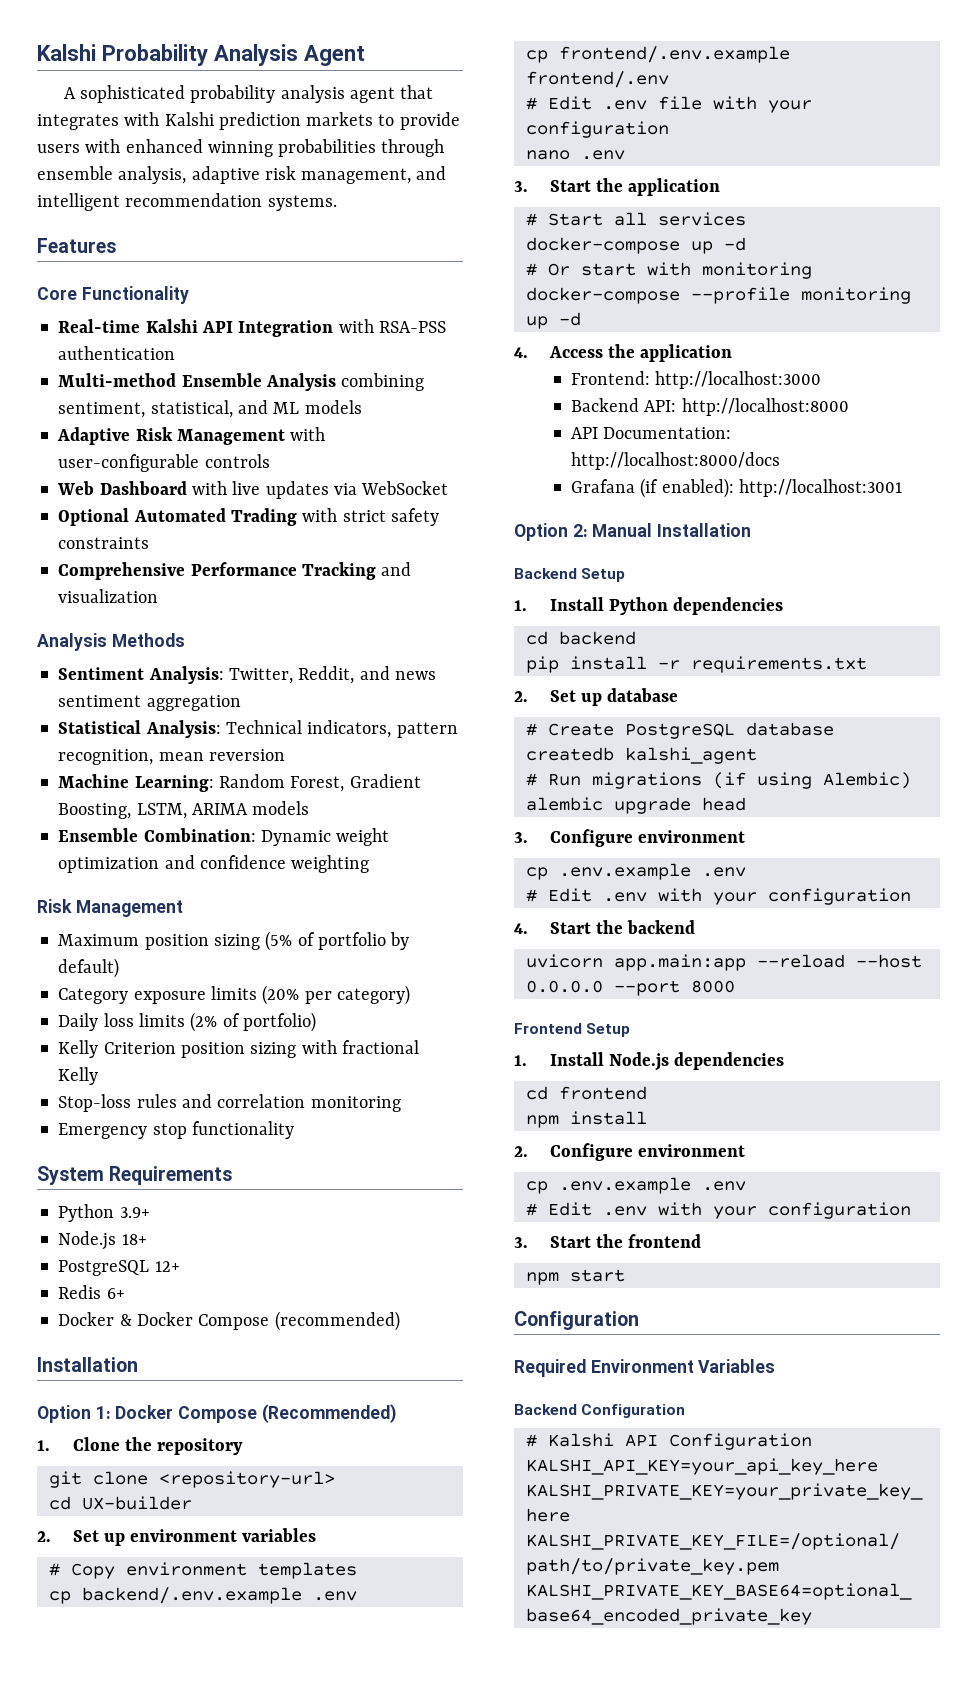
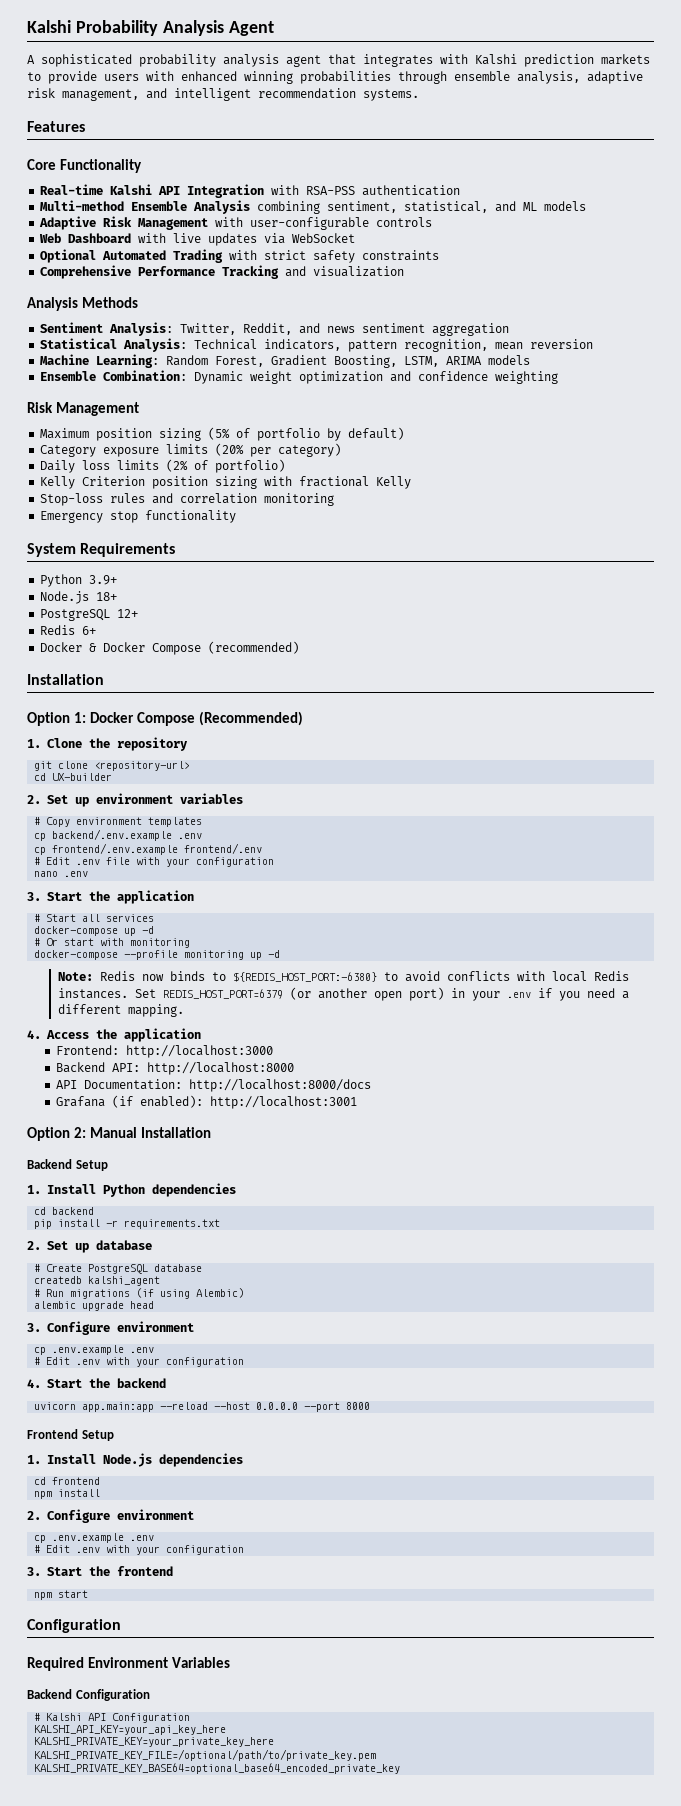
+ Note: Redis now binds to ${REDIS_HOST_PORT:-6380} to avoid conflicts with local Redis instances. Set REDIS_HOST_PORT=6379 (or another open port) in your .env if you need a different mapping.

